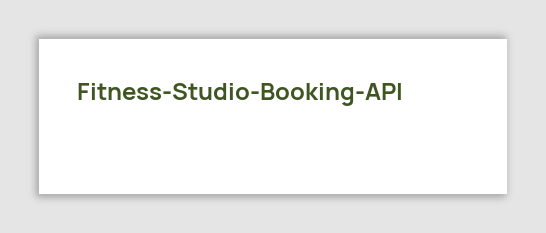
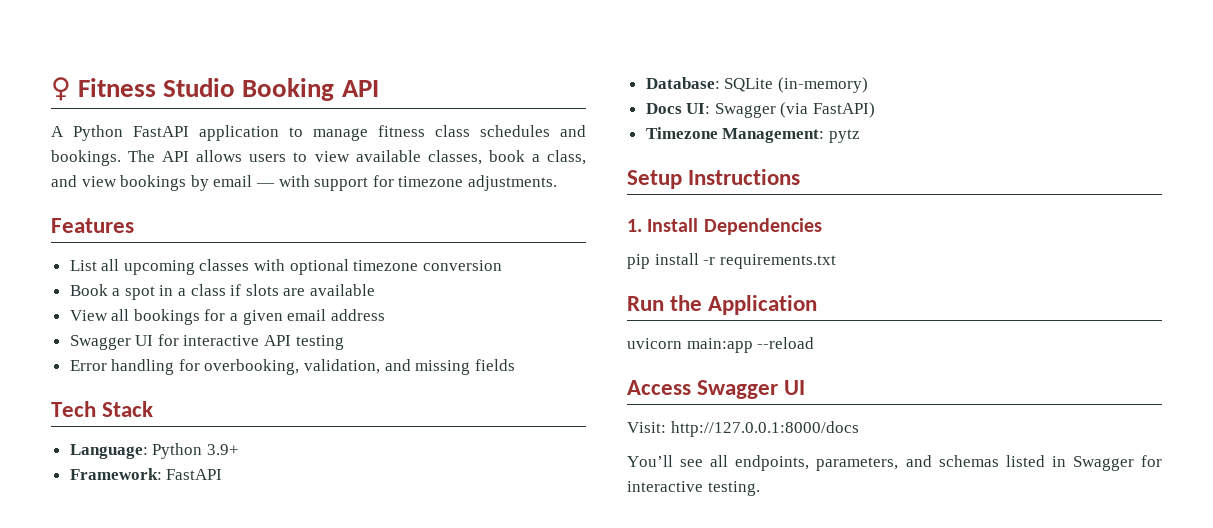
- Fitness-Studio-Booking-API
+ ♀ Fitness Studio Booking API
+ A Python FastAPI application to manage fitness class schedules and bookings. The API allows users to view available classes, book a class, and view bookings by email — with support for timezone adjustments.
+ Features
+ List all upcoming classes with optional timezone conversion
+ Book a spot in a class if slots are available
+ View all bookings for a given email address
+ Swagger UI for interactive API testing
+ Error handling for overbooking, validation, and missing fields
+ Tech Stack
+ Language: Python 3.9+
+ Framework: FastAPI
+ Database: SQLite (in-memory)
+ Docs UI: Swagger (via FastAPI)
+ Timezone Management: pytz
+ Setup Instructions
+ 1. Install Dependencies
+ pip install -r requirements.txt
+ Run the Application
+ uvicorn main:app --reload
+ Access Swagger UI
+ Visit: http://127.0.0.1:8000/docs
+ You’ll see all endpoints, parameters, and schemas listed in Swagger for interactive testing.

